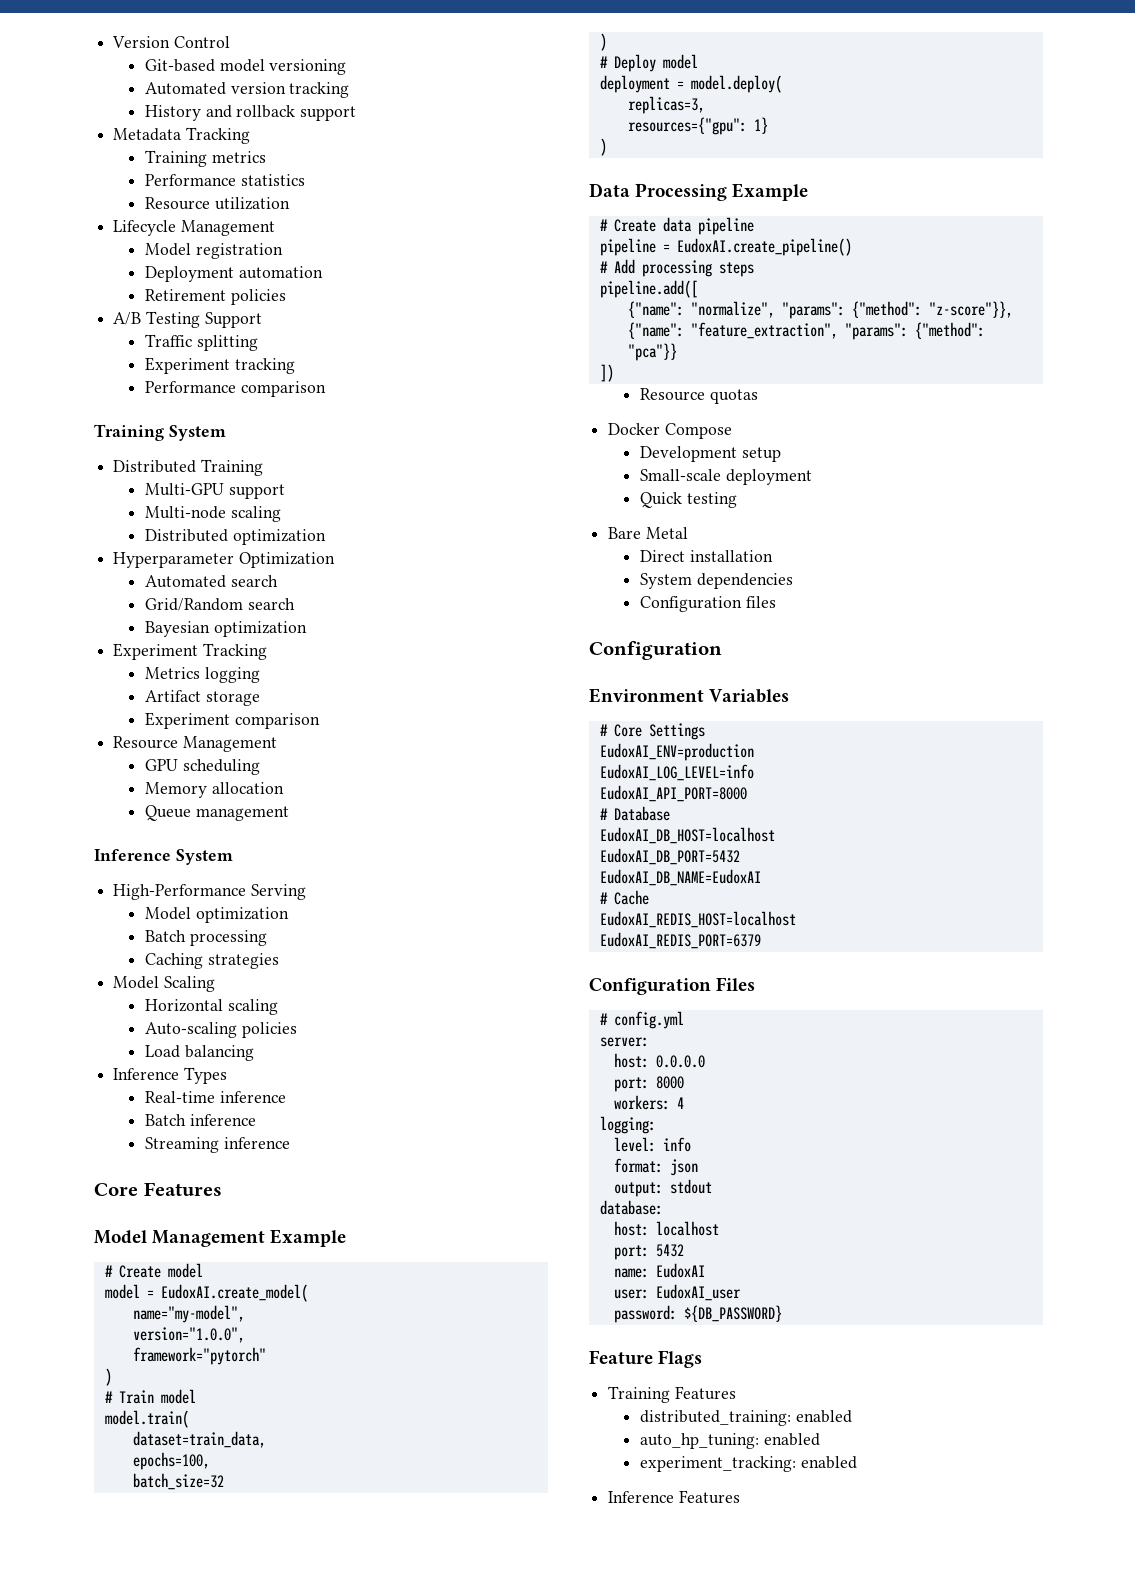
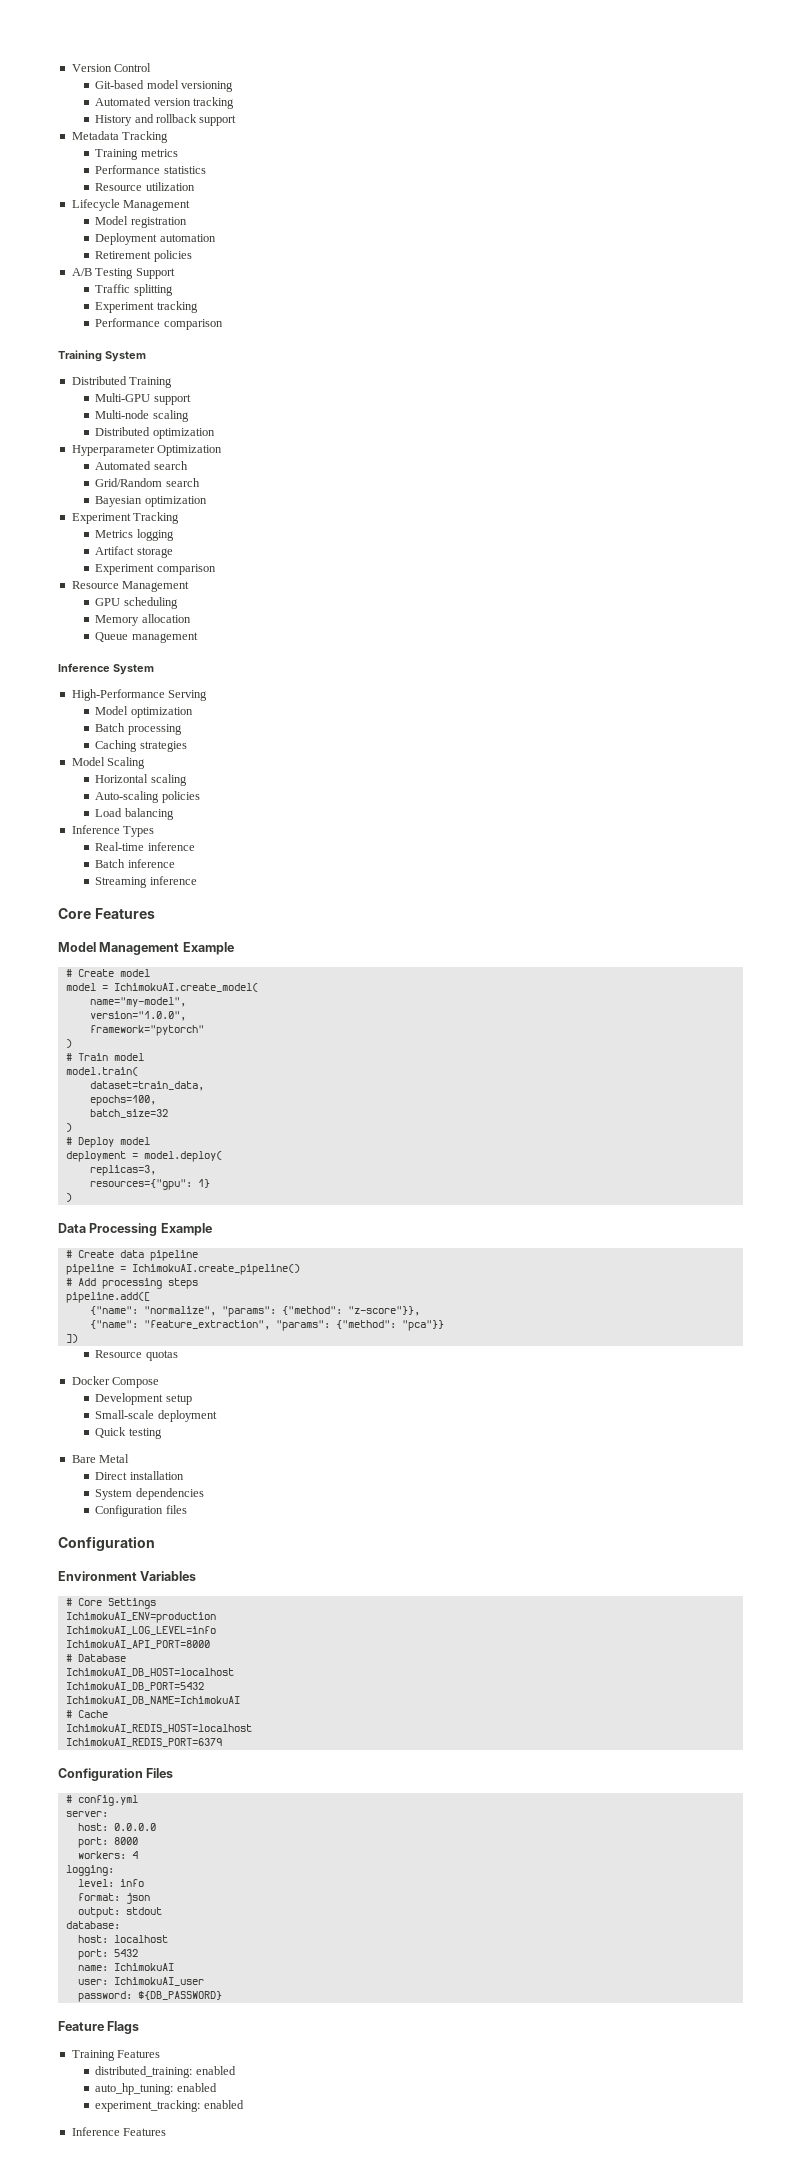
- model = EudoxAI.create_model(
+ model = IchimokuAI.create_model(
- pipeline = EudoxAI.create_pipeline()
+ pipeline = IchimokuAI.create_pipeline()
- EudoxAI_ENV=production
- EudoxAI_LOG_LEVEL=info
- EudoxAI_API_PORT=8000
+ IchimokuAI_ENV=production
+ IchimokuAI_LOG_LEVEL=info
+ IchimokuAI_API_PORT=8000
- EudoxAI_DB_HOST=localhost
- EudoxAI_DB_PORT=5432
- EudoxAI_DB_NAME=EudoxAI
+ IchimokuAI_DB_HOST=localhost
+ IchimokuAI_DB_PORT=5432
+ IchimokuAI_DB_NAME=IchimokuAI
- EudoxAI_REDIS_HOST=localhost
- EudoxAI_REDIS_PORT=6379
+ IchimokuAI_REDIS_HOST=localhost
+ IchimokuAI_REDIS_PORT=6379
- name: EudoxAI
+ name: IchimokuAI
- user: EudoxAI_user
+ user: IchimokuAI_user

